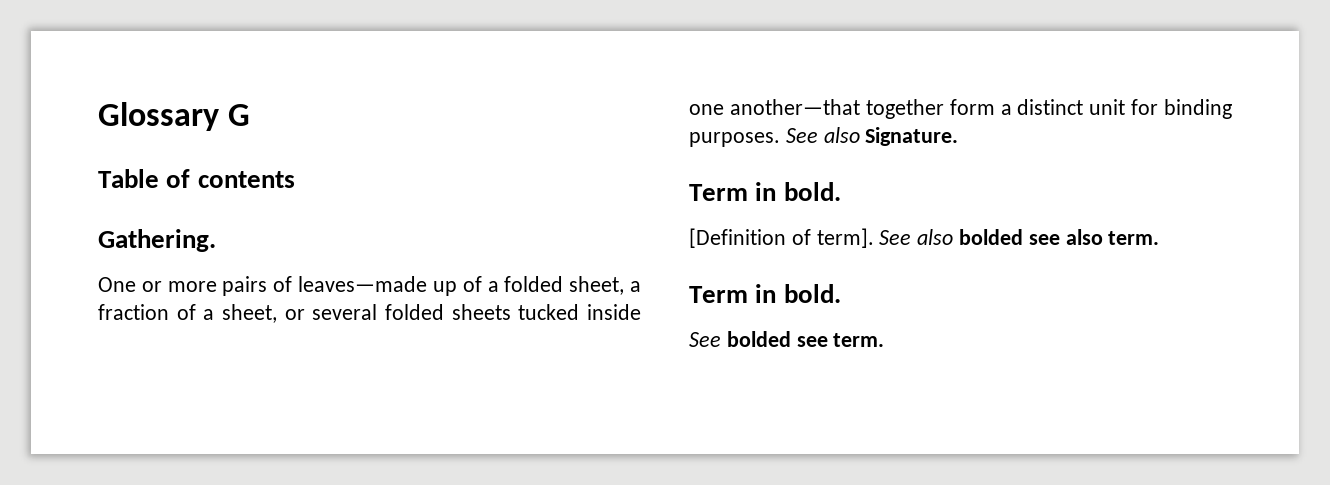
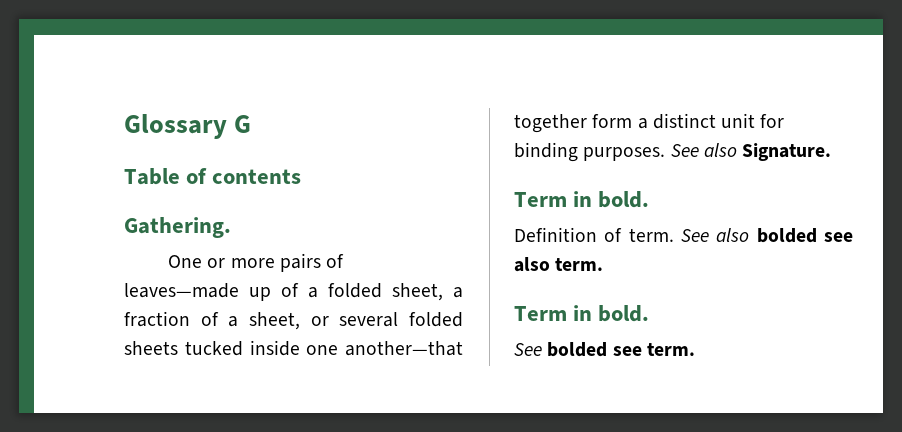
- [Definition of term].
+ Definition of term.

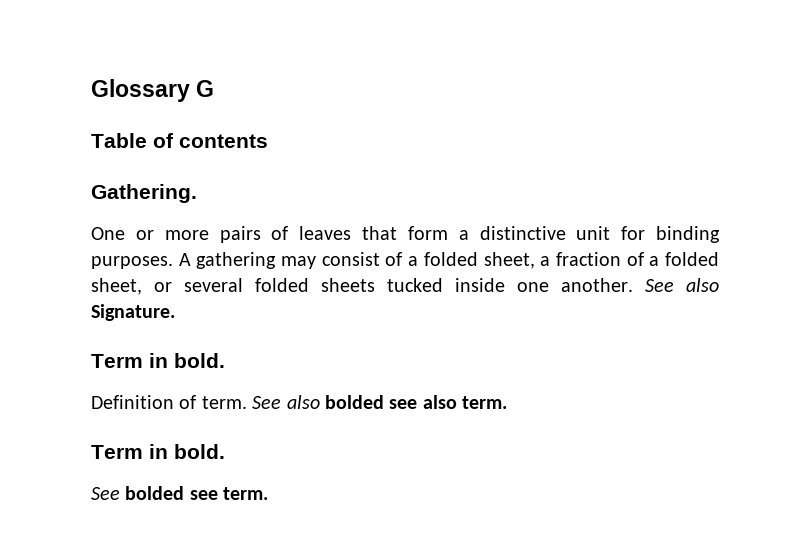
- One or more pairs of leaves—made up of a folded sheet, a fraction of a sheet, or several folded sheets tucked inside one another—that together form a distinct unit for binding purposes.
+ One or more pairs of leaves that form a distinctive unit for binding purposes. A gathering may consist of a folded sheet, a fraction of a folded sheet, or several folded sheets tucked inside one another.

